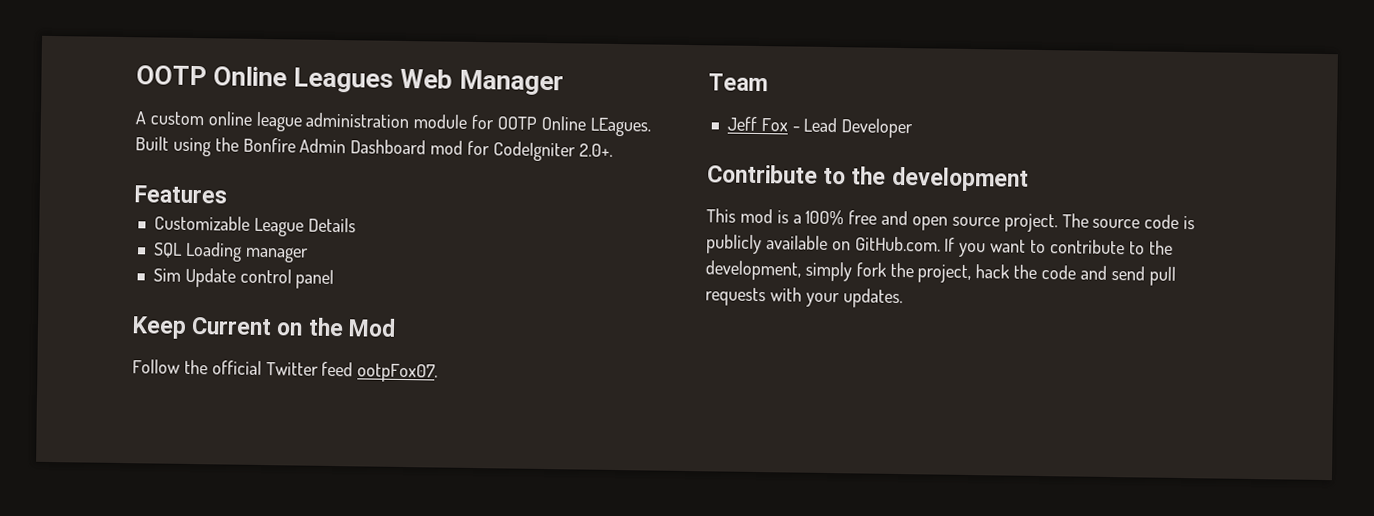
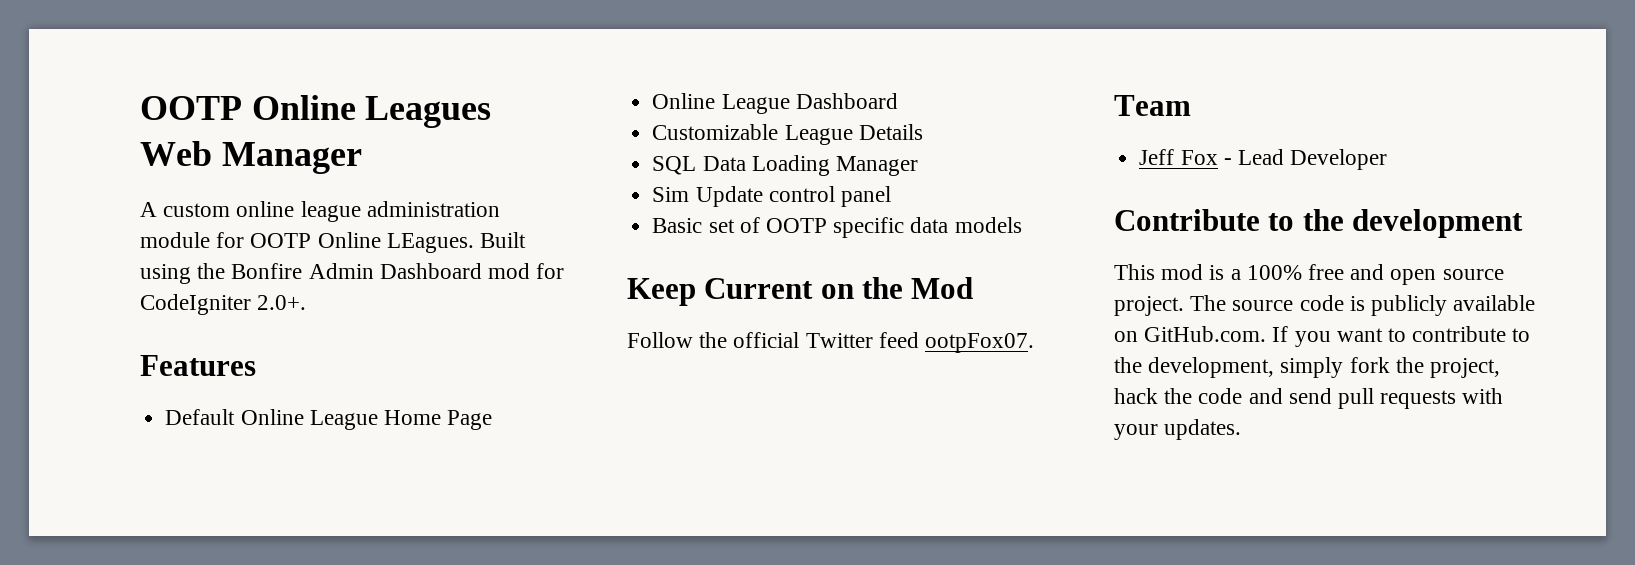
+ Default Online League Home Page
+ Online League Dashboard
- SQL Loading manager
+ SQL Data Loading Manager
+ Basic set of OOTP specific data models

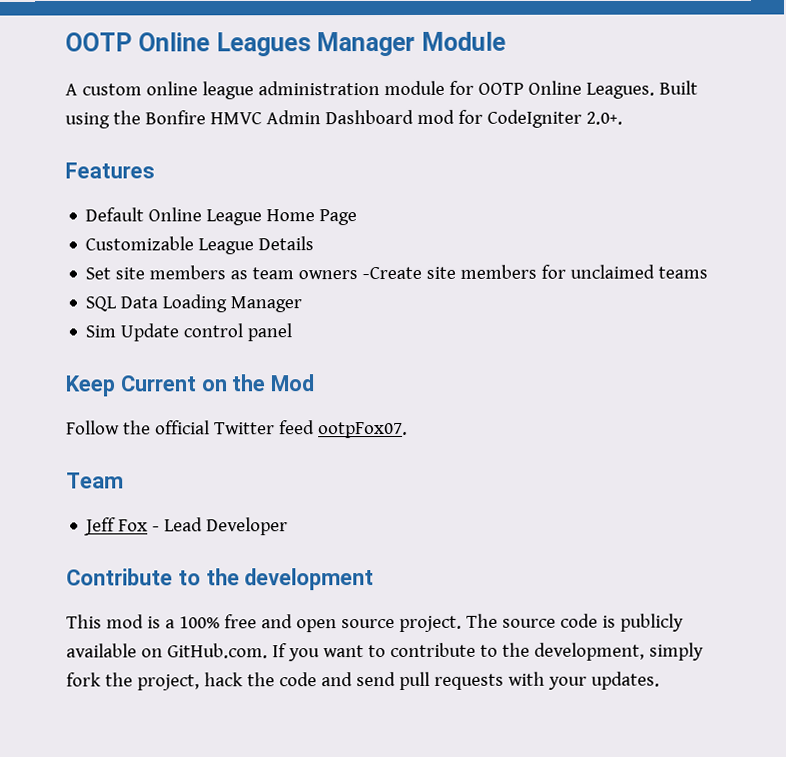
- OOTP Online Leagues Web Manager
+ OOTP Online Leagues Manager Module
- A custom online league administration module for OOTP Online LEagues.
+ A custom online league administration module for OOTP Online Leagues.
- Built using the Bonfire Admin Dashboard mod for CodeIgniter 2.0+.
+ Built using the Bonfire HMVC Admin Dashboard mod for CodeIgniter 2.0+.
- Online League Dashboard
+ Set site members as team owners -Create site members for unclaimed teams
- Basic set of OOTP specific data models

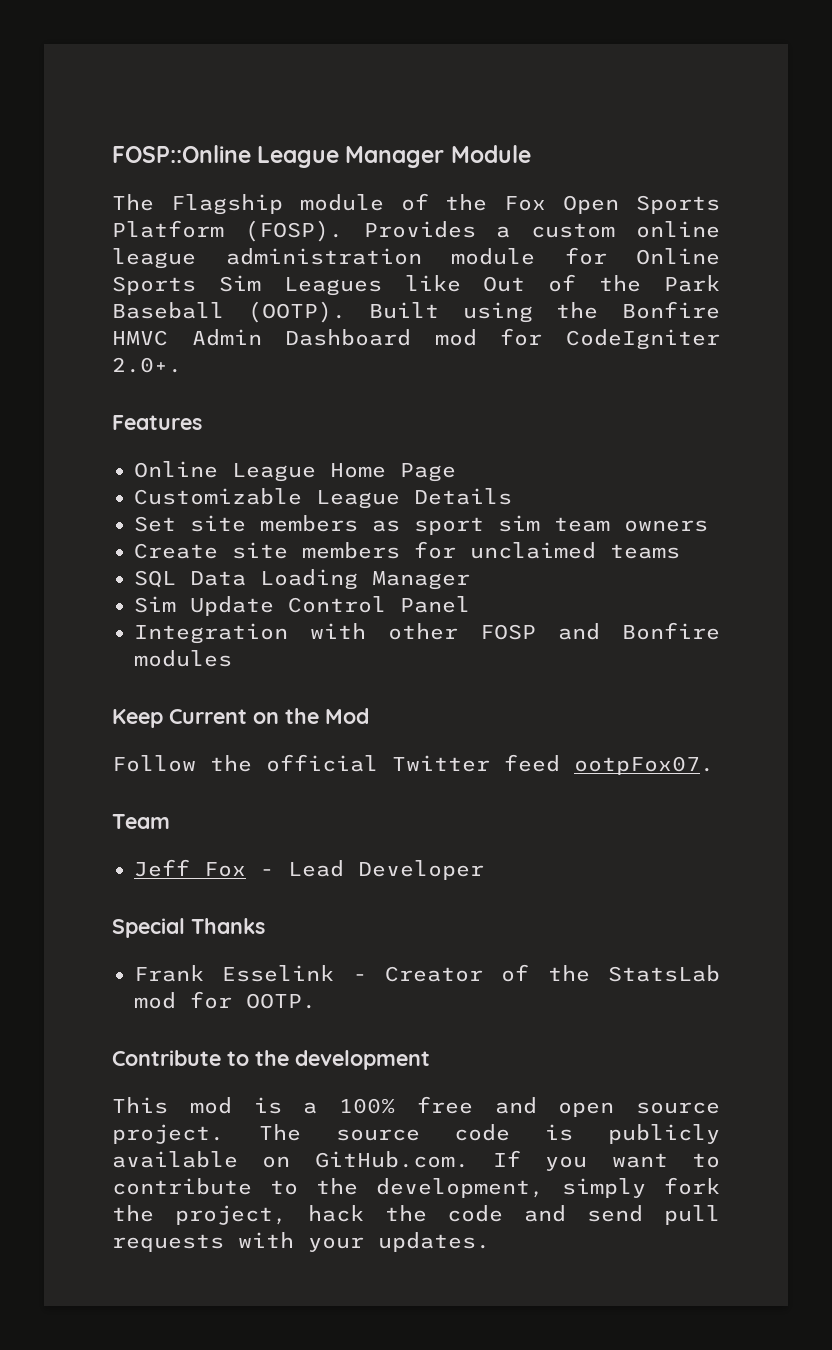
- OOTP Online Leagues Manager Module
+ FOSP::Online League Manager Module
- A custom online league administration module for OOTP Online Leagues.
+ The Flagship module of the Fox Open Sports Platform (FOSP). Provides a custom online league administration module for Online Sports Sim Leagues like Out of the Park Baseball (OOTP).
- Default Online League Home Page
+ Online League Home Page
- Set site members as team owners -Create site members for unclaimed teams
+ Set site members as sport sim team owners
+ Create site members for unclaimed teams
- Sim Update control panel
+ Sim Update Control Panel
+ Integration with other FOSP and Bonfire modules
+ Special Thanks
+ Frank Esselink - Creator of the StatsLab mod for OOTP.

